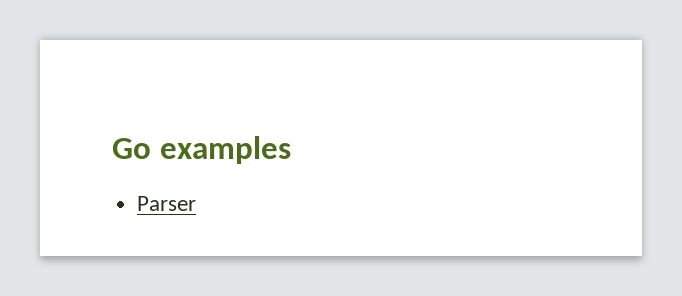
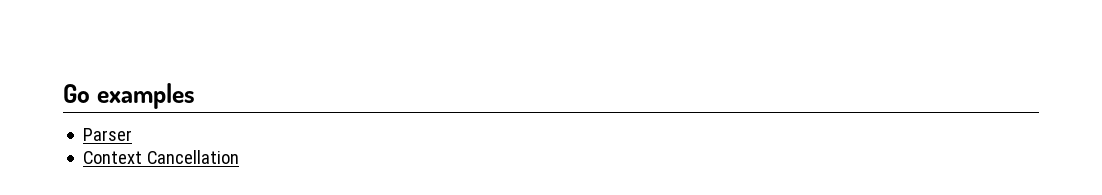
+ Context Cancellation

